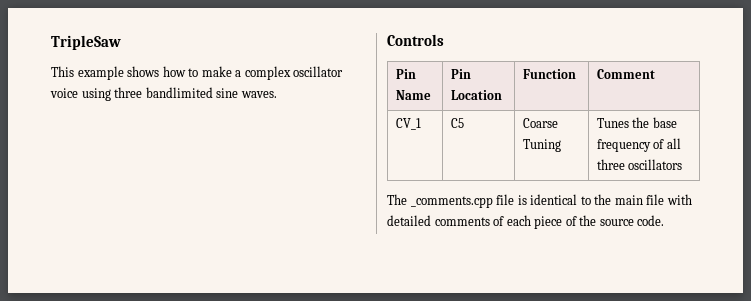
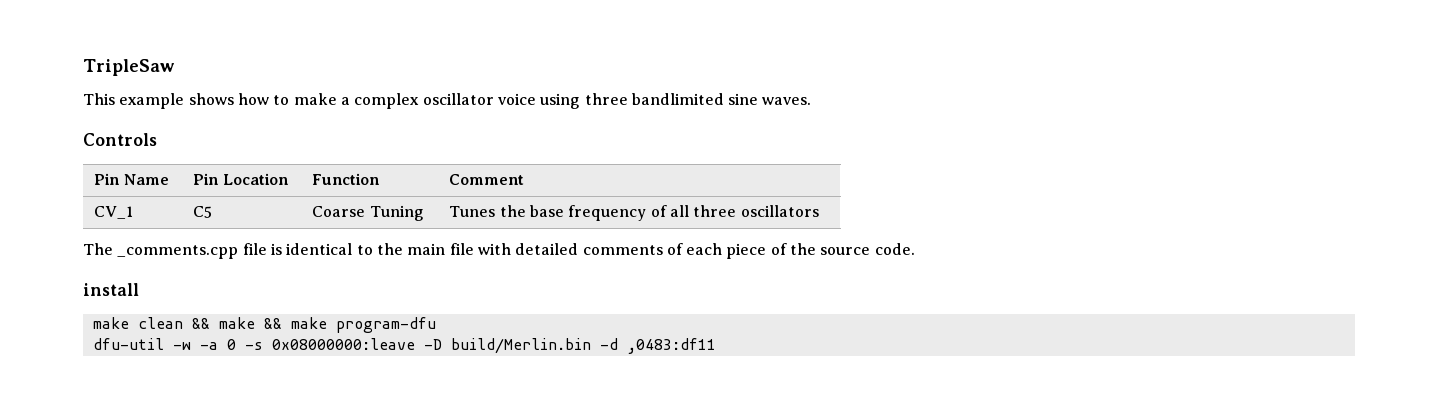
+ install
+ make clean && make && make program-dfu
+ dfu-util -w -a 0 -s 0x08000000:leave -D build/Merlin.bin -d ,0483:df11

